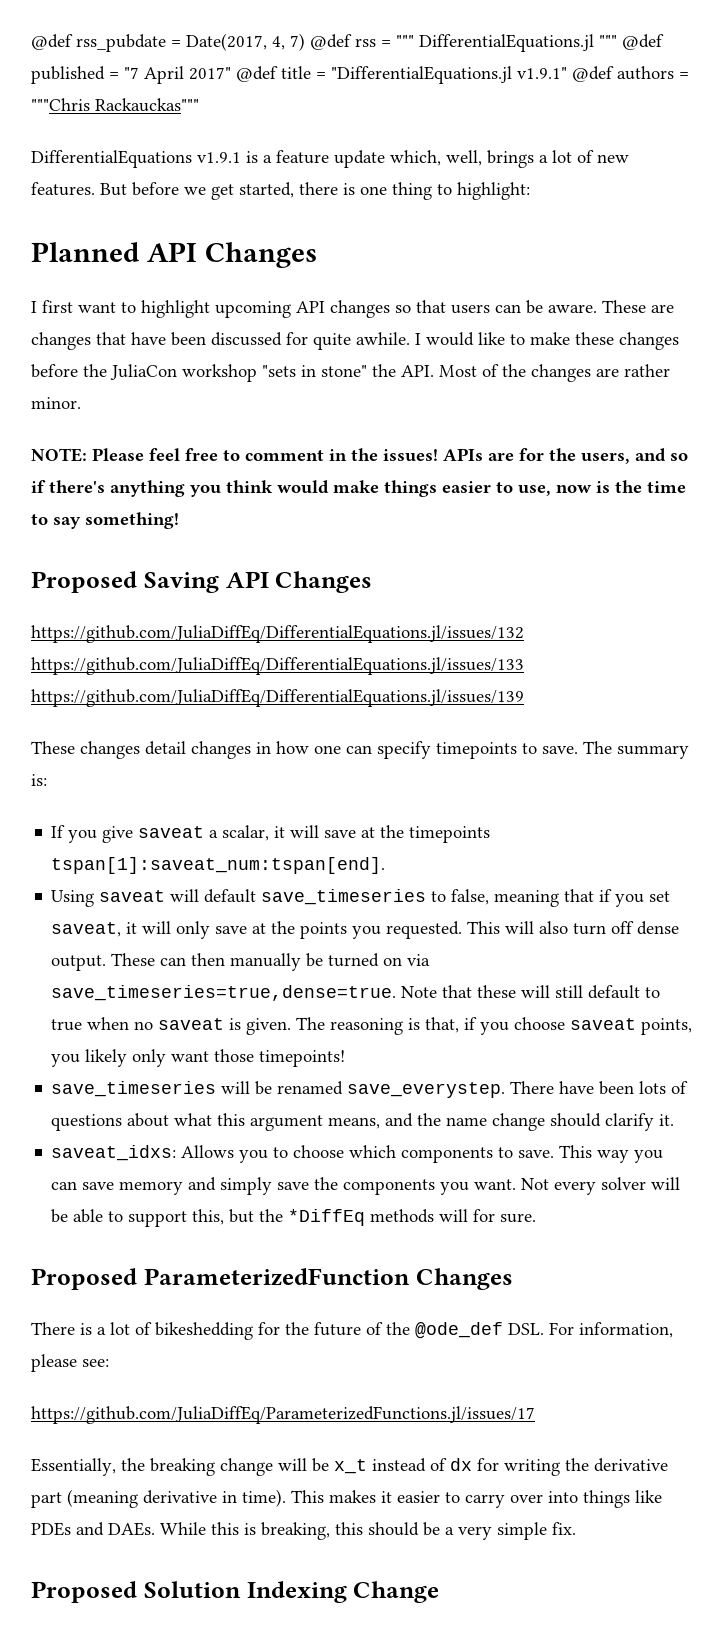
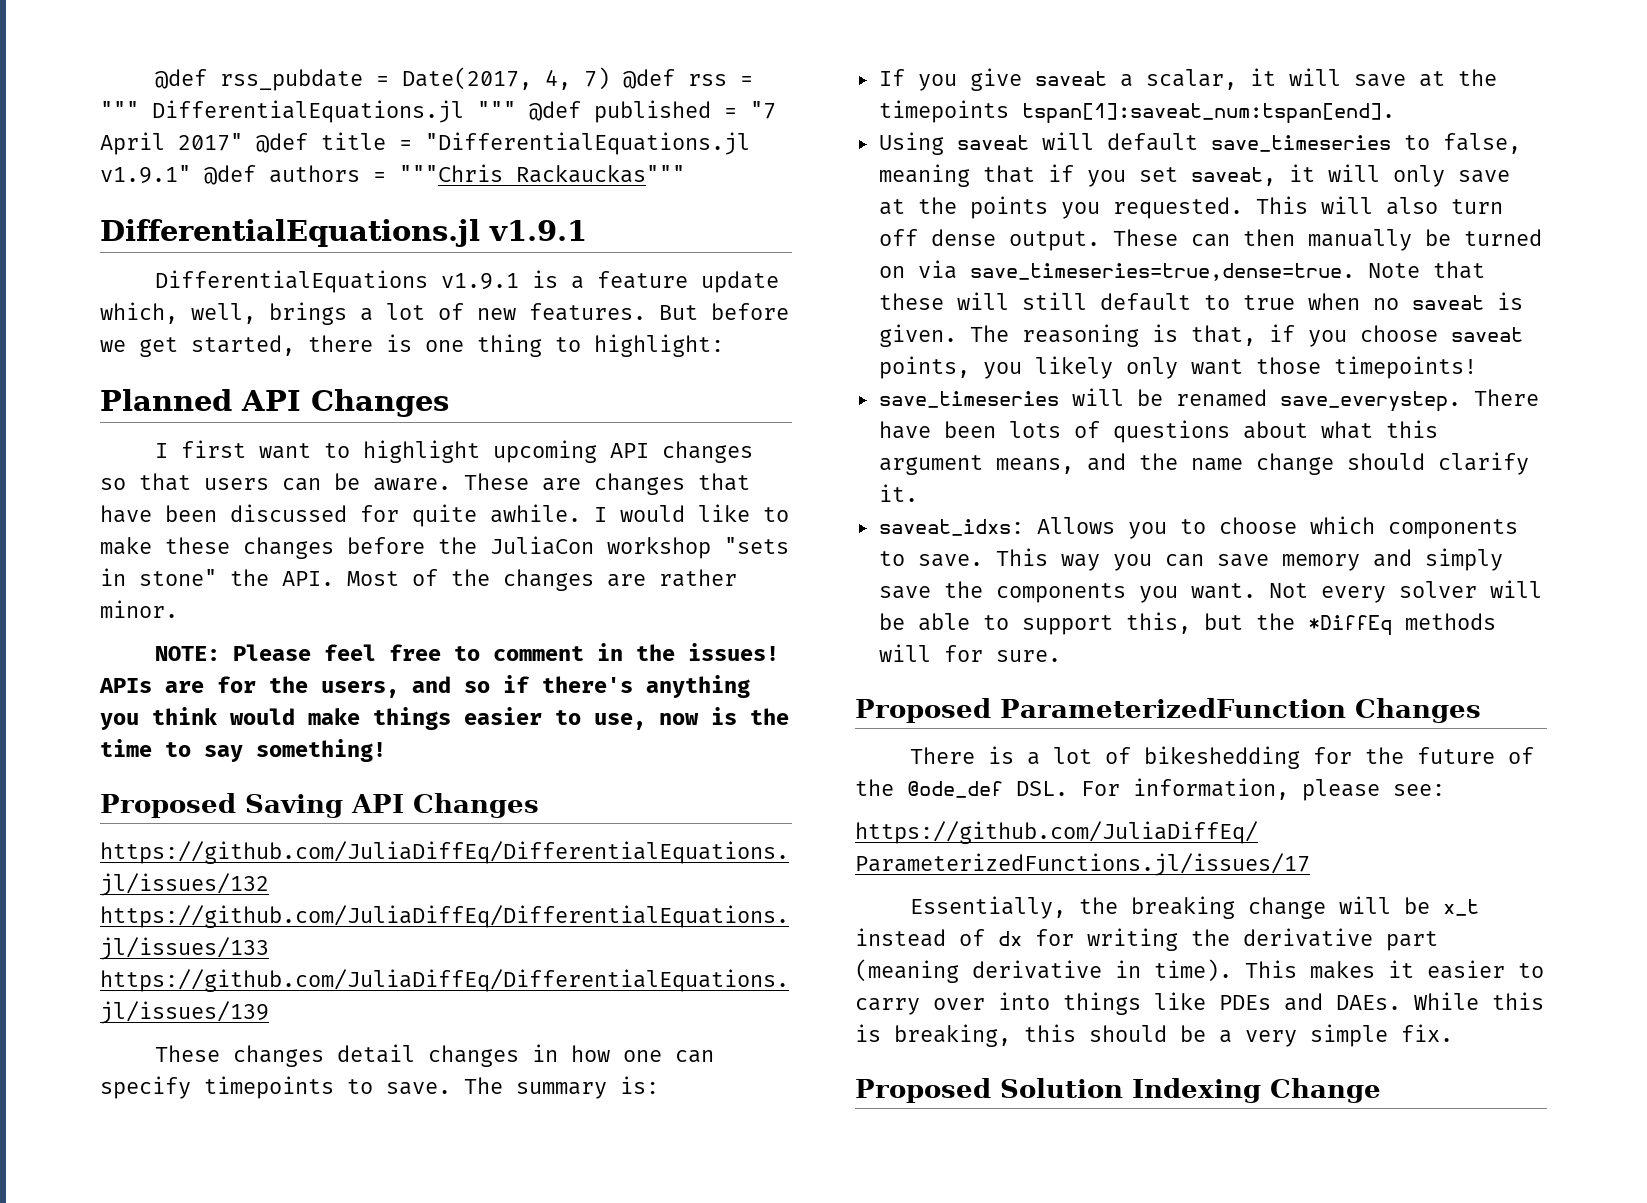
+ DifferentialEquations.jl v1.9.1

